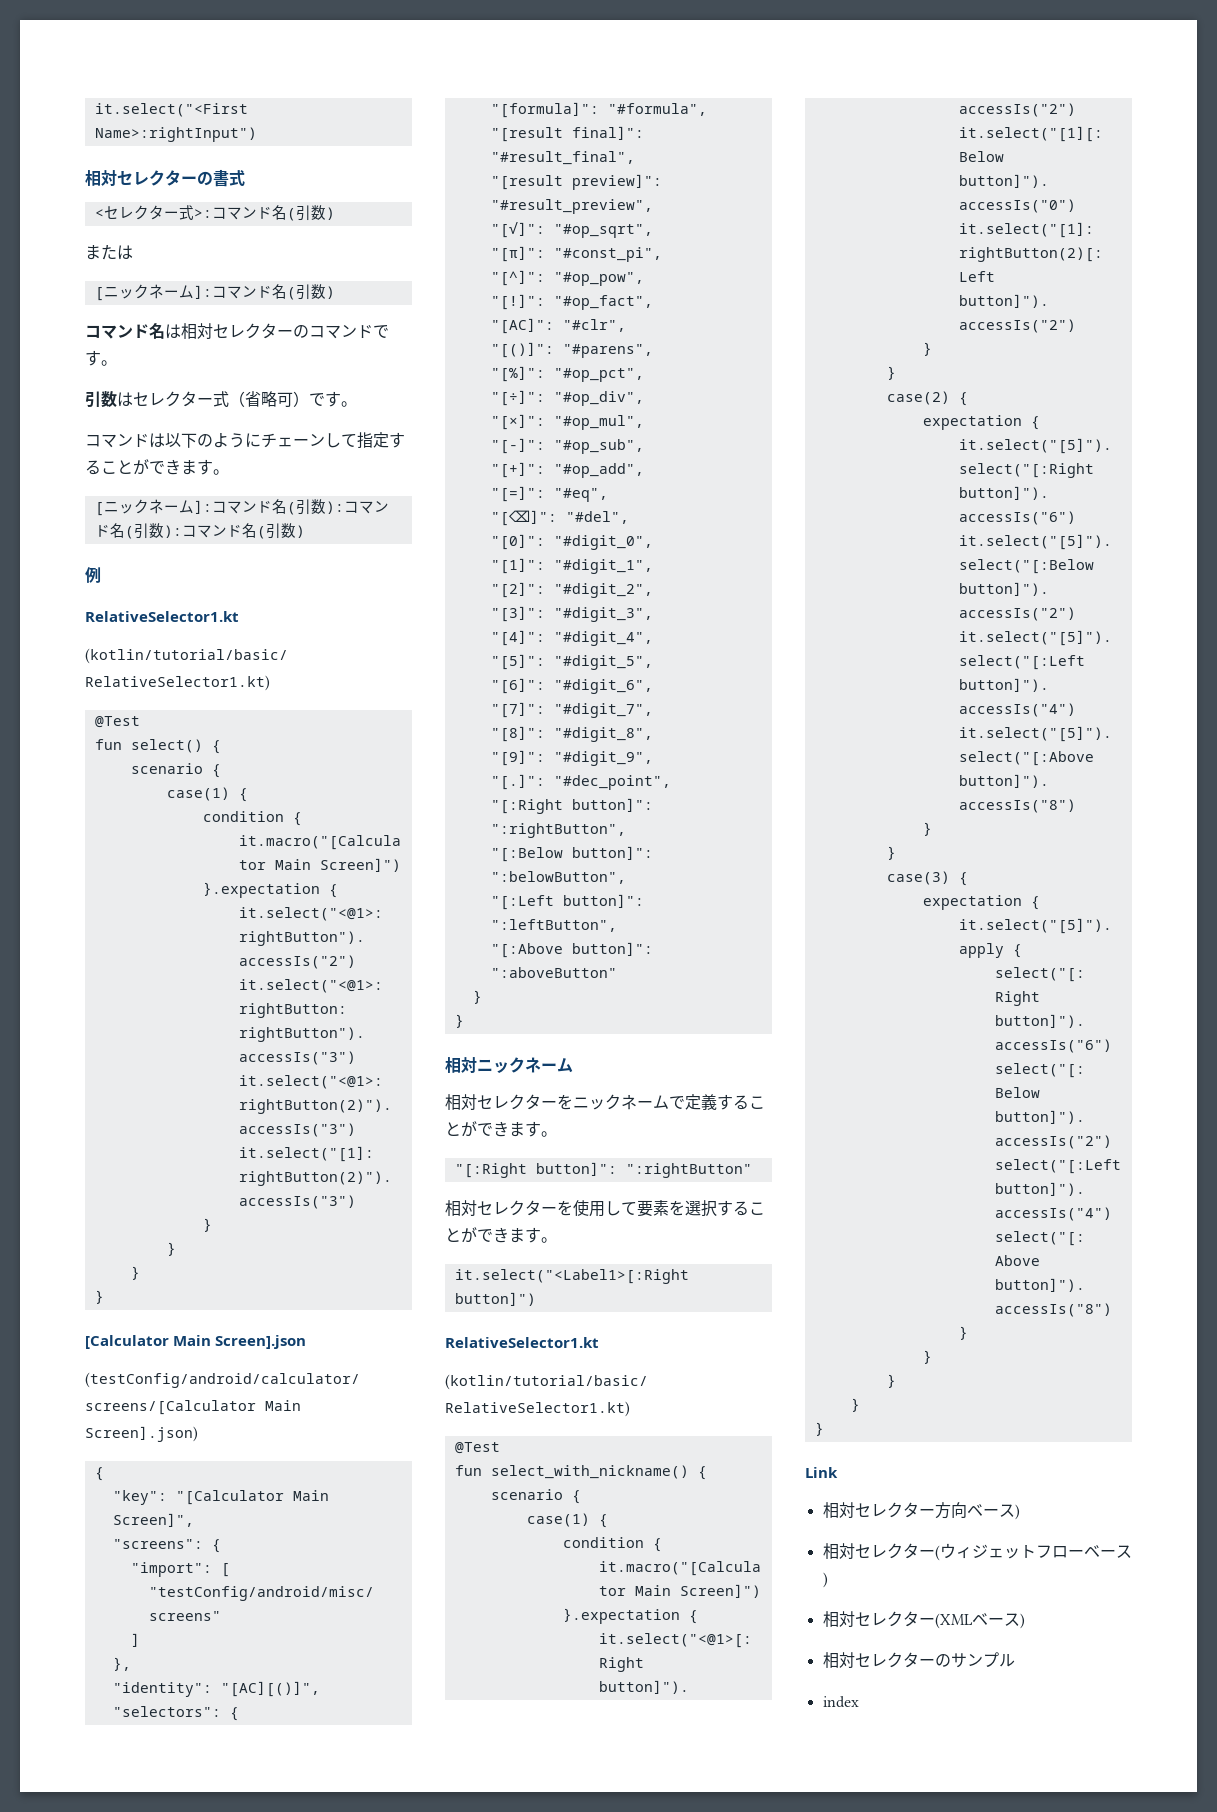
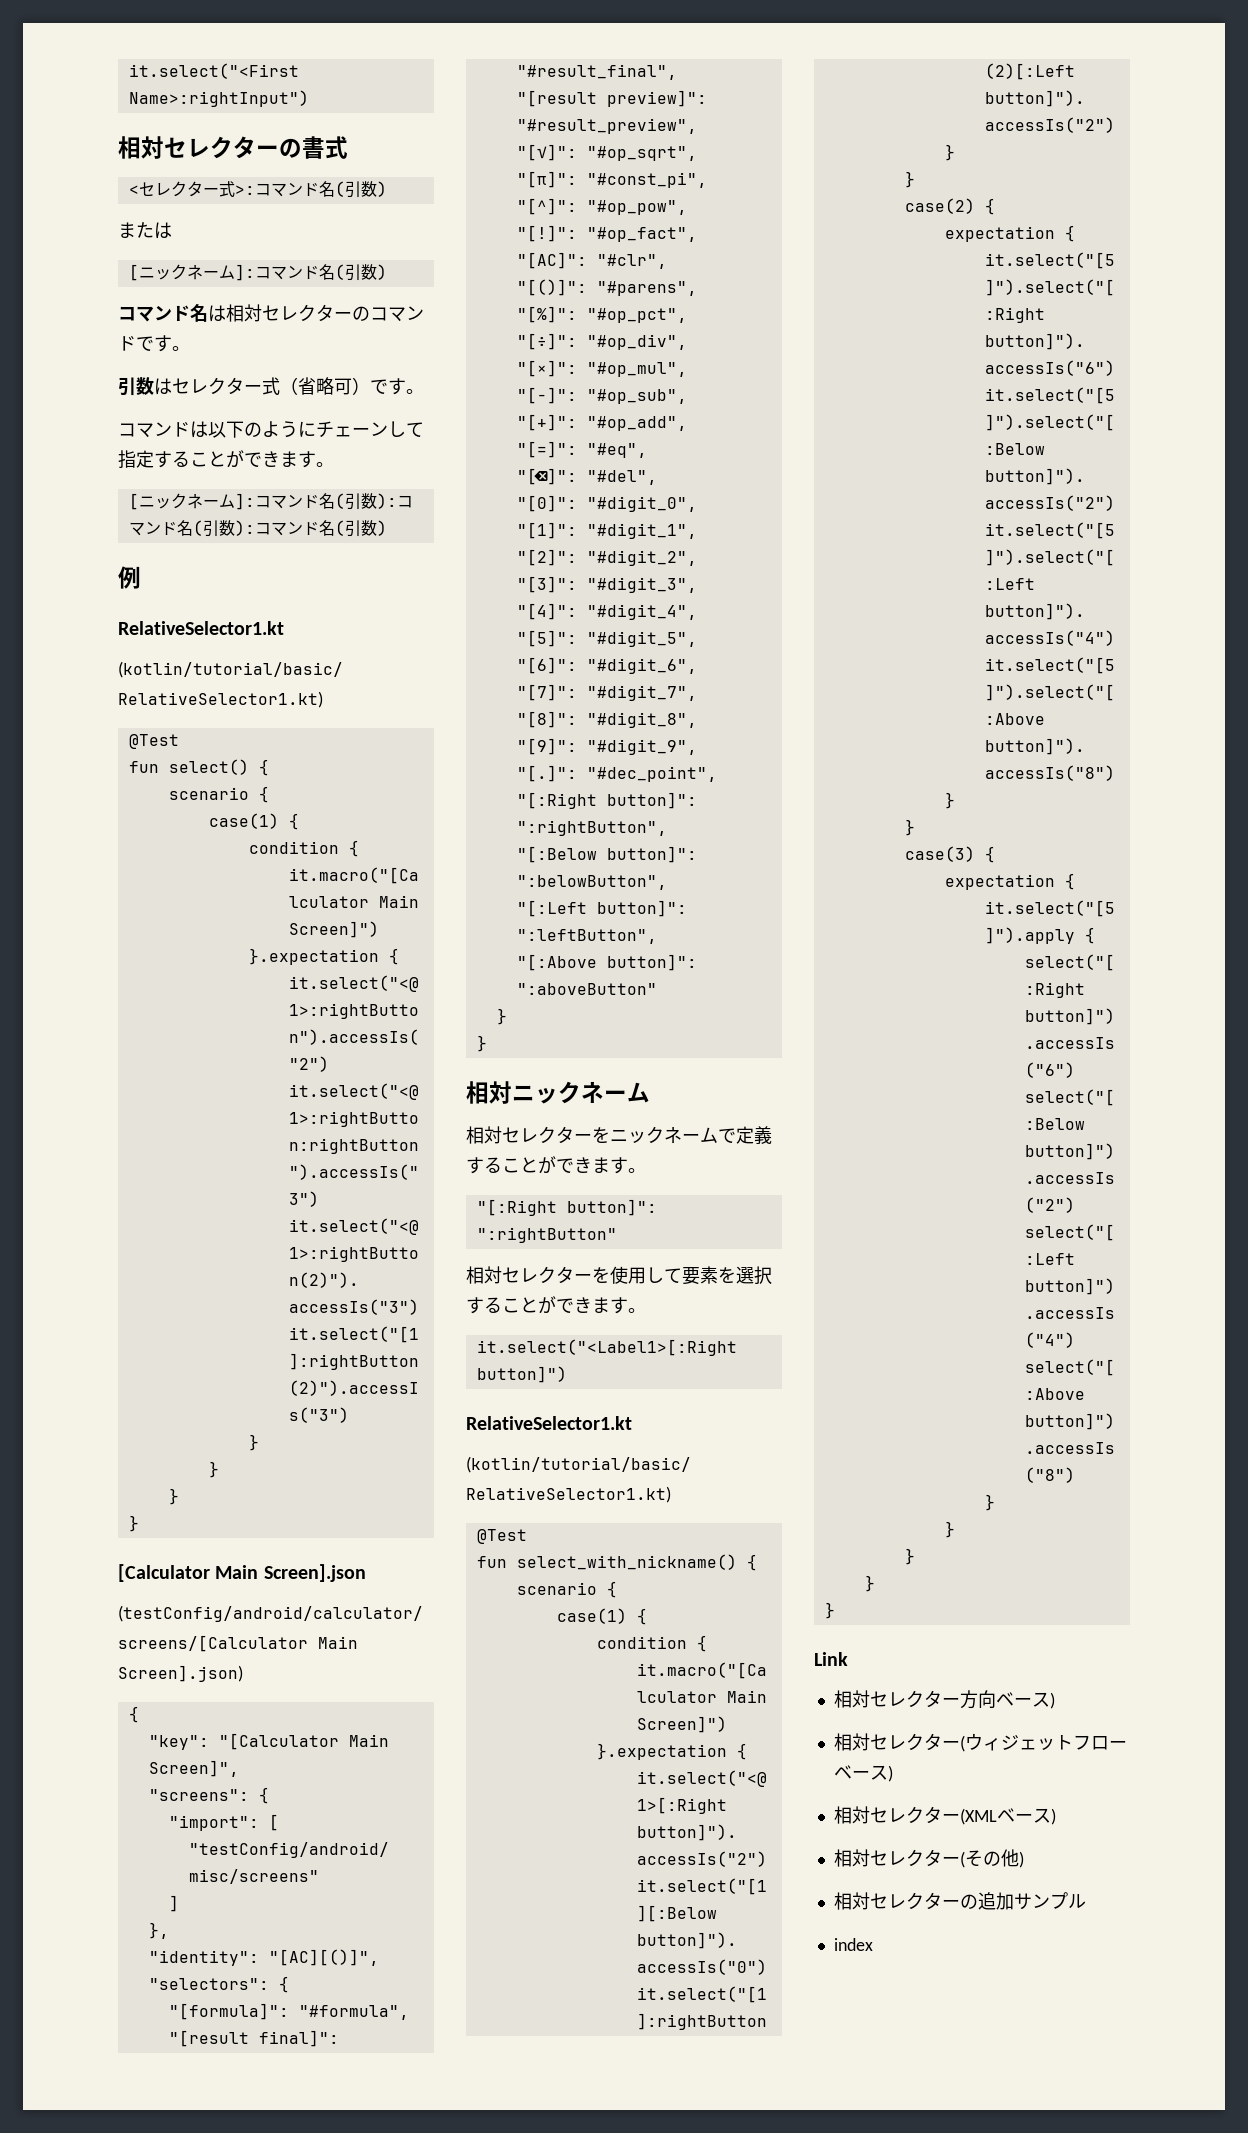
- 相対セレクターのサンプル
+ 相対セレクター(その他)
+ 相対セレクターの追加サンプル

